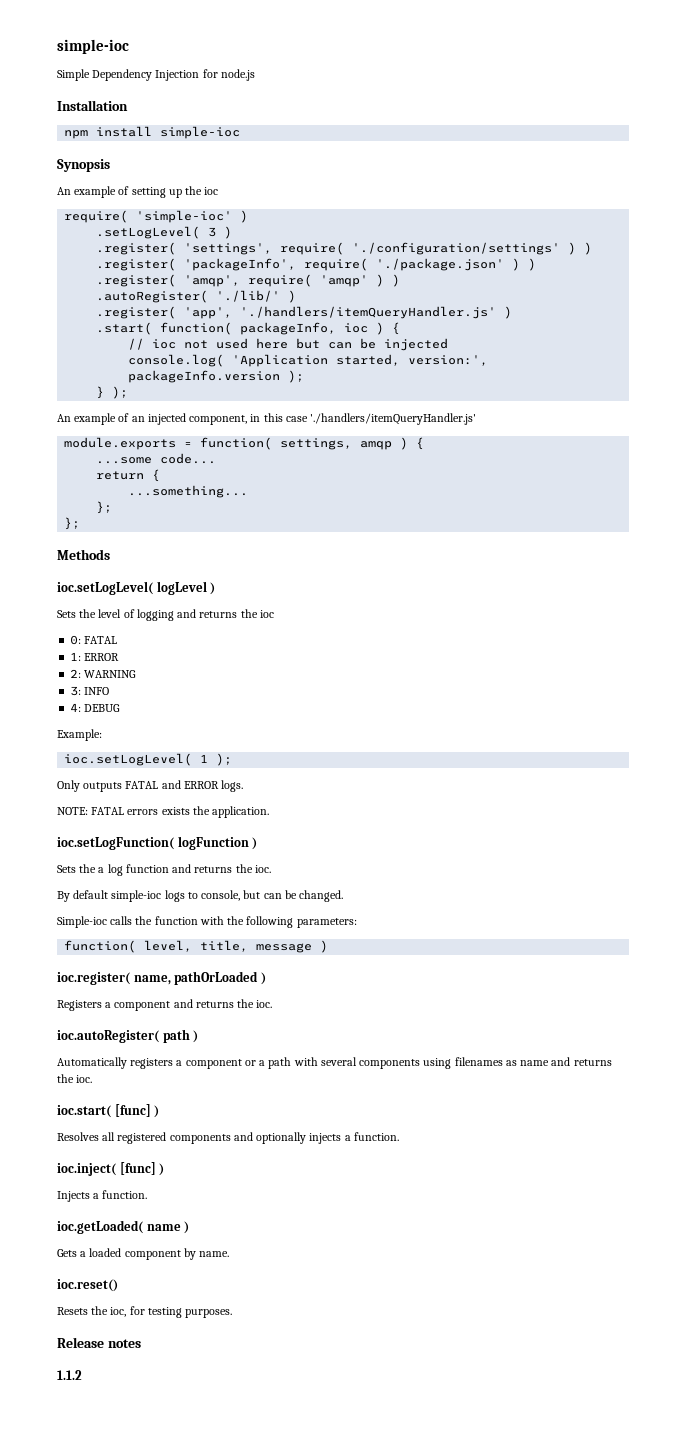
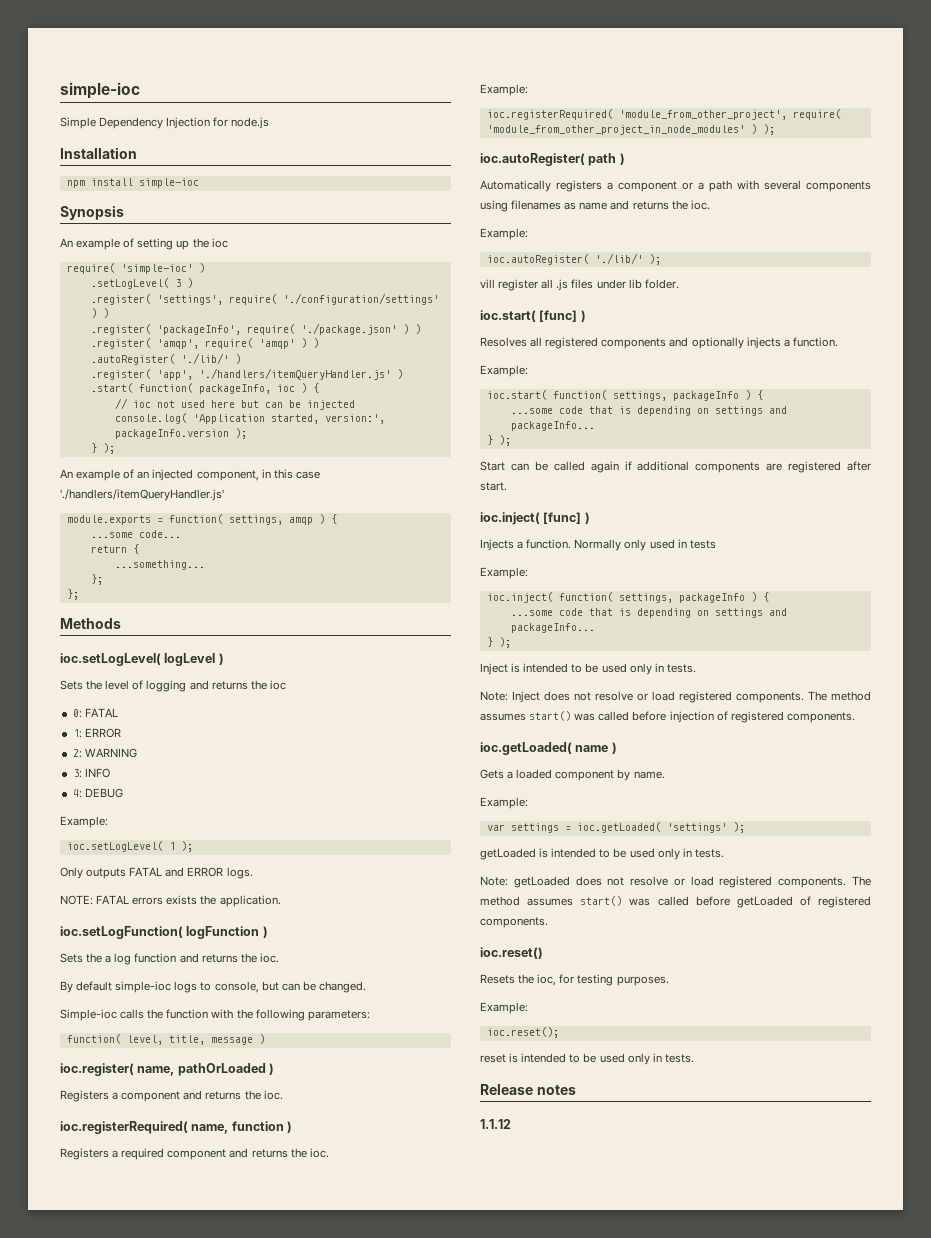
+ ioc.registerRequired( name, function )
+ Registers a required component and returns the ioc.
+ Example:
+ ioc.registerRequired( 'module_from_other_project', require( 'module_from_other_project_in_node_modules' ) );
  Automatically registers a component or a path with several components using filenames as name and returns the ioc.
+ Example:
+ ioc.autoRegister( './lib/' );
+ vill register all .js files under lib folder.
  Resolves all registered components and optionally injects a function.
+ Example:
+ ioc.start( function( settings, packageInfo ) {
+ ...some code that is depending on settings and packageInfo...
+ } );
+ Start can be called again if additional components are registered after start.
+ Normally only used in tests
+ Example:
+ ioc.inject( function( settings, packageInfo ) {
+ ...some code that is depending on settings and packageInfo...
+ } );
+ Inject is intended to be used only in tests.
+ Note: Inject does not resolve or load registered components. The method assumes start() was called before injection of registered components.
  Gets a loaded component by name.
+ Example:
+ var settings = ioc.getLoaded( 'settings' );
+ getLoaded is intended to be used only in tests.
+ Note: getLoaded does not resolve or load registered components. The method assumes start() was called before getLoaded of registered components.
  Resets the ioc, for testing purposes.
+ Example:
+ ioc.reset();
+ reset is intended to be used only in tests.
- 1.1.2
+ 1.1.12

